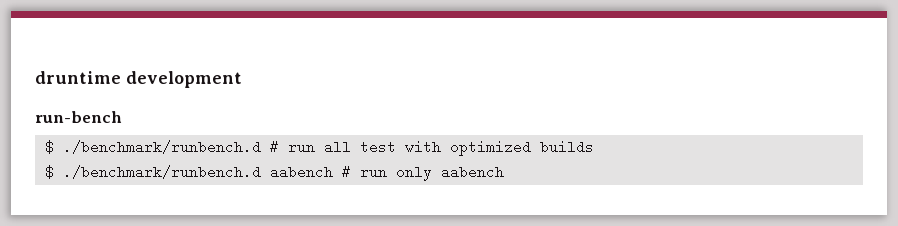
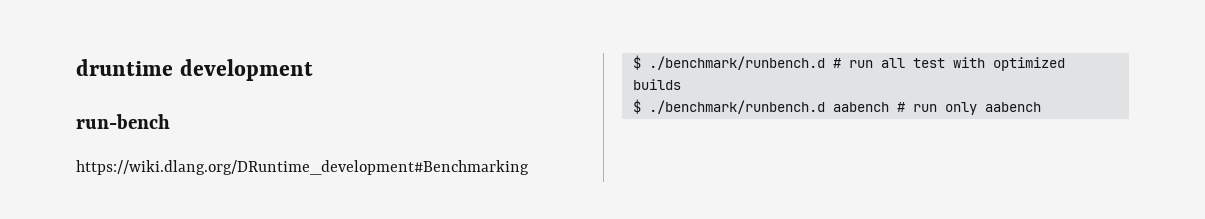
+ https://wiki.dlang.org/DRuntime_development#Benchmarking

